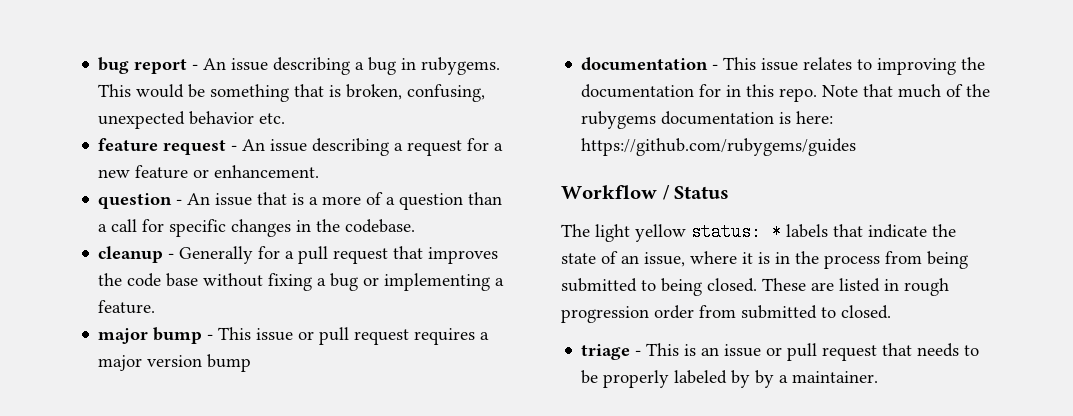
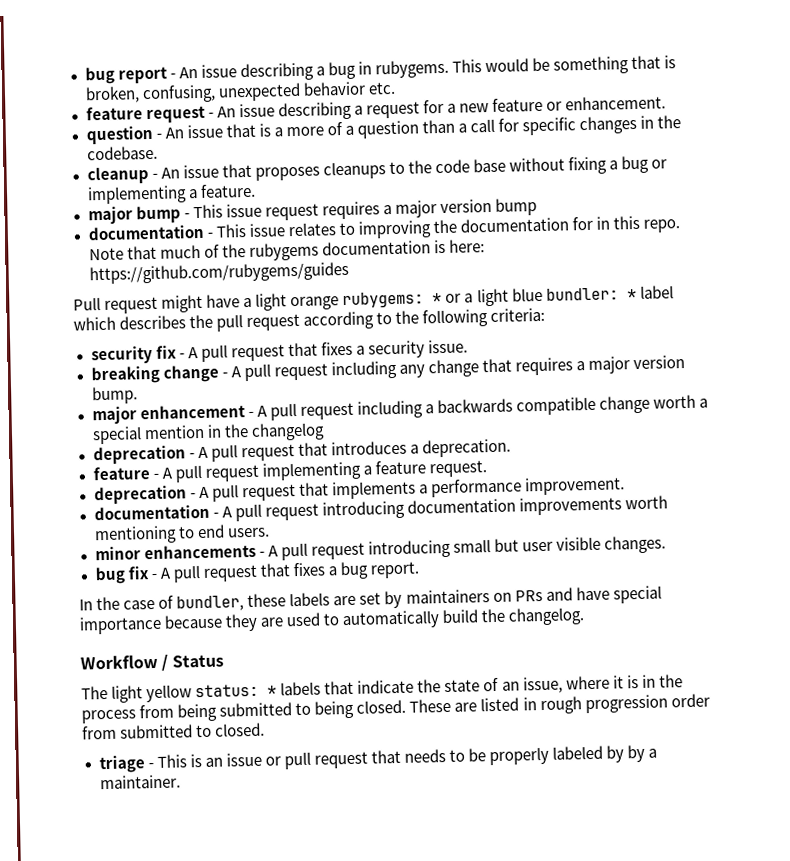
- cleanup - Generally for a pull request that improves the code base without fixing a bug or implementing a feature.
+ cleanup - An issue that proposes cleanups to the code base without fixing a bug or implementing a feature.
- major bump - This issue or pull request requires a major version bump
+ major bump - This issue request requires a major version bump
+ Pull request might have a light orange rubygems: * or a light blue bundler: * label which describes the pull request according to the following criteria:
+ security fix - A pull request that fixes a security issue.
+ breaking change - A pull request including any change that requires a major version bump.
+ major enhancement - A pull request including a backwards compatible change worth a special mention in the changelog
+ deprecation - A pull request that introduces a deprecation.
+ feature - A pull request implementing a feature request.
+ deprecation - A pull request that implements a performance improvement.
+ documentation - A pull request introducing documentation improvements worth mentioning to end users.
+ minor enhancements - A pull request introducing small but user visible changes.
+ bug fix - A pull request that fixes a bug report.
+ In the case of bundler, these labels are set by maintainers on PRs and have special importance because they are used to automatically build the changelog.

